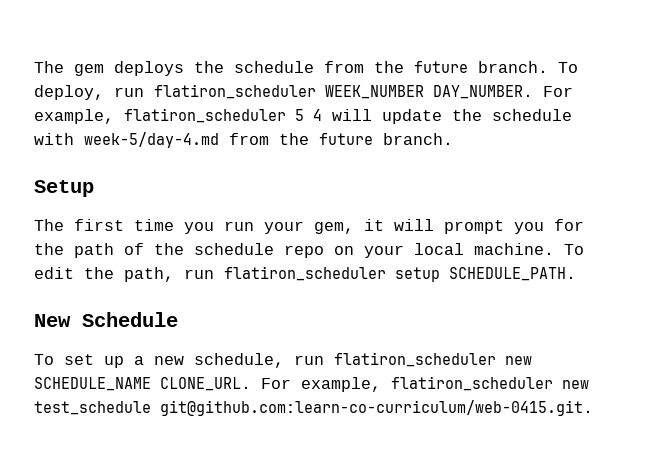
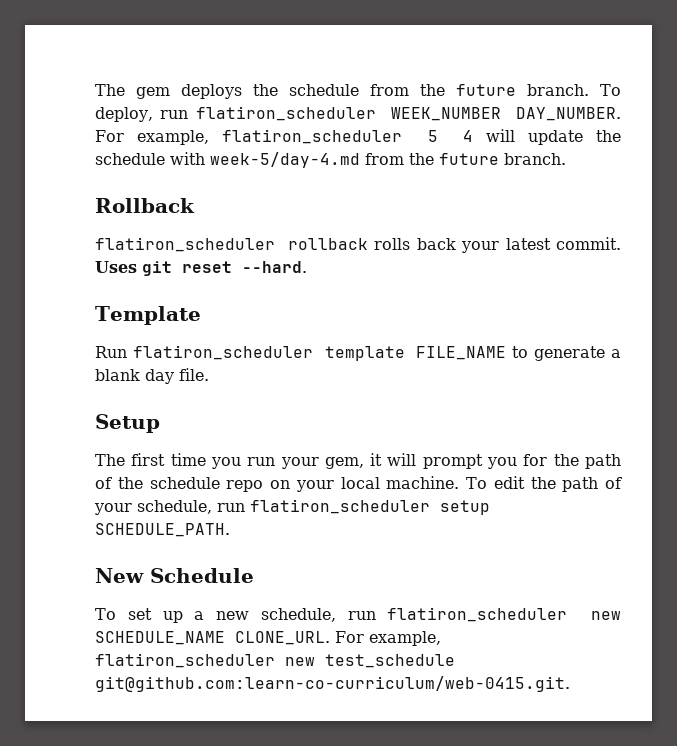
+ Rollback
+ flatiron_scheduler rollback rolls back your latest commit. Uses git reset --hard.
+ Template
+ Run flatiron_scheduler template FILE_NAME to generate a blank day file.
- To edit the path, run flatiron_scheduler setup SCHEDULE_PATH.
+ To edit the path of your schedule, run flatiron_scheduler setup SCHEDULE_PATH.

